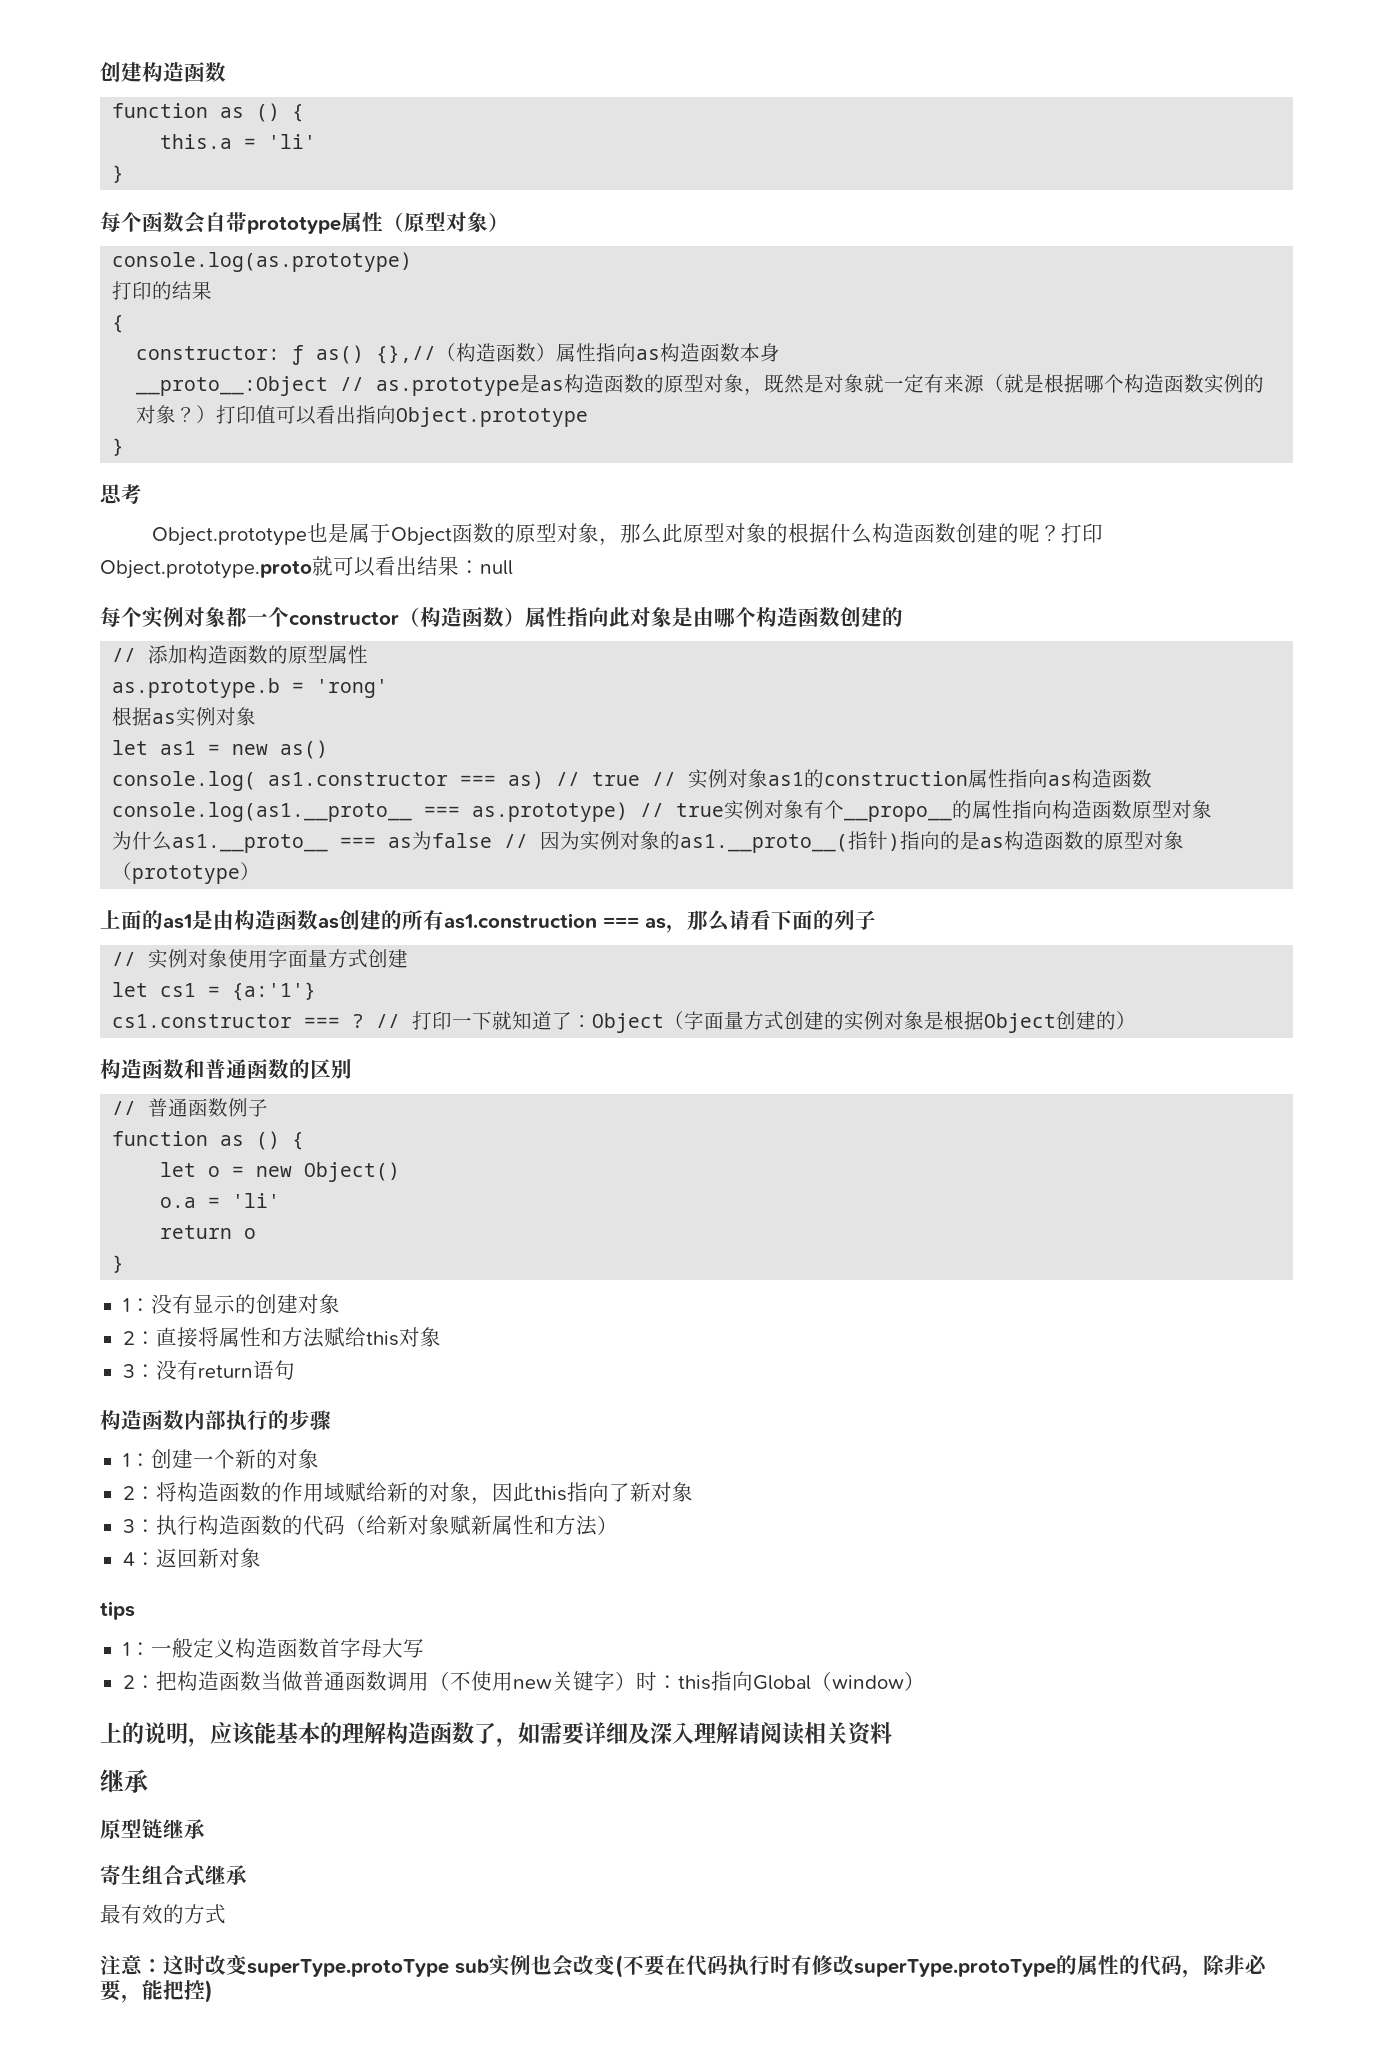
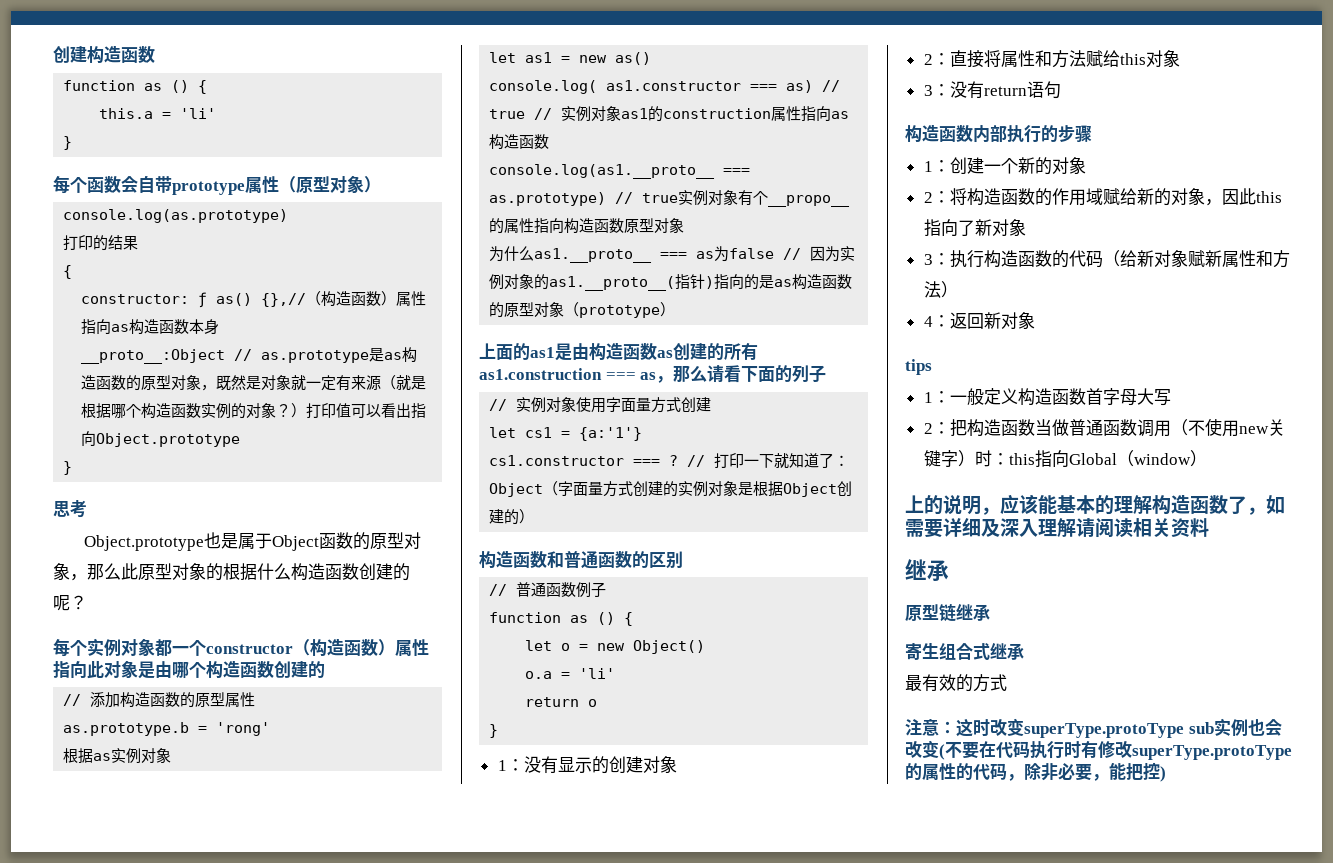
- 打印Object.prototype.proto就可以看出结果：null

